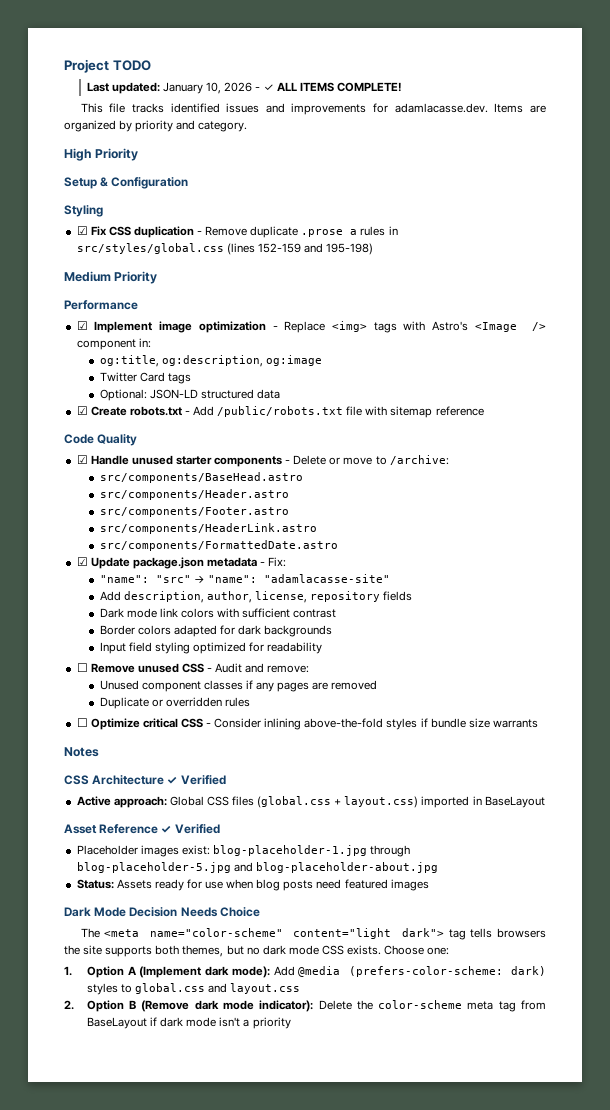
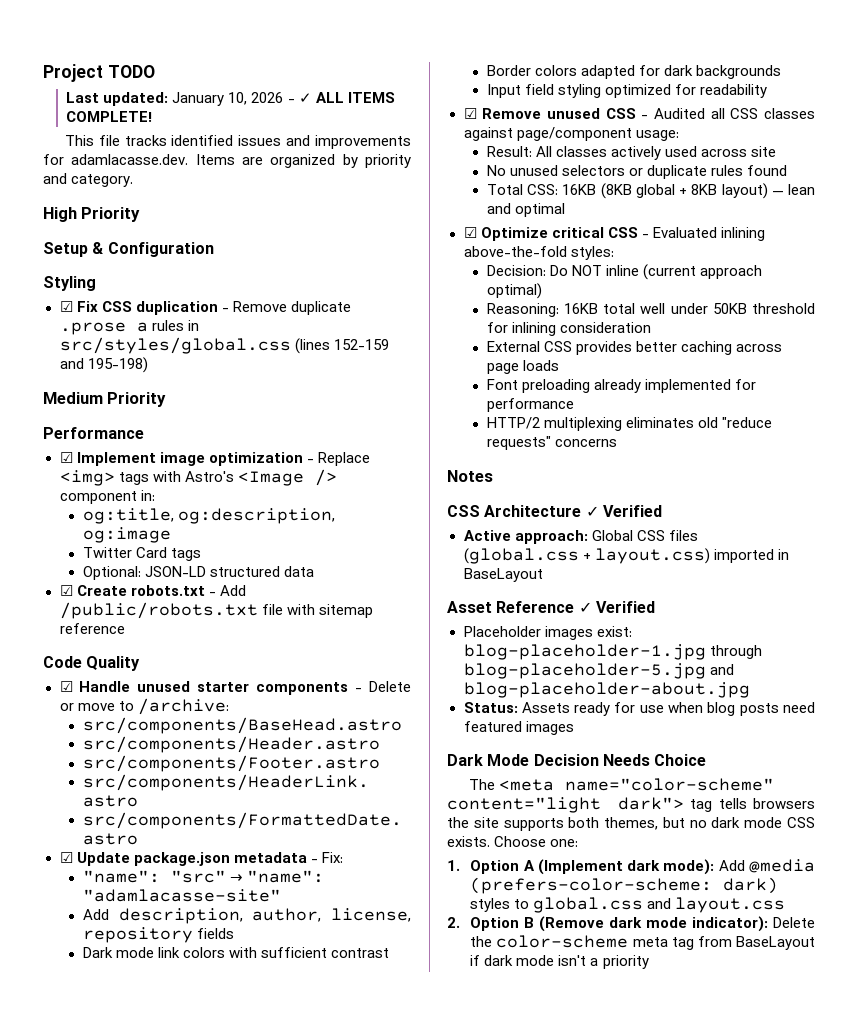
- ☐ Remove unused CSS - Audit and remove:
- Unused component classes if any pages are removed
- Duplicate or overridden rules
- ☐ Optimize critical CSS - Consider inlining above-the-fold styles if bundle size warrants
+ ☑ Remove unused CSS - Audited all CSS classes against page/component usage:
+ Result: All classes actively used across site
+ No unused selectors or duplicate rules found
+ Total CSS: 16KB (8KB global + 8KB layout) — lean and optimal
+ ☑ Optimize critical CSS - Evaluated inlining above-the-fold styles:
+ Decision: Do NOT inline (current approach optimal)
+ Reasoning: 16KB total well under 50KB threshold for inlining consideration
+ External CSS provides better caching across page loads
+ Font preloading already implemented for performance
+ HTTP/2 multiplexing eliminates old "reduce requests" concerns

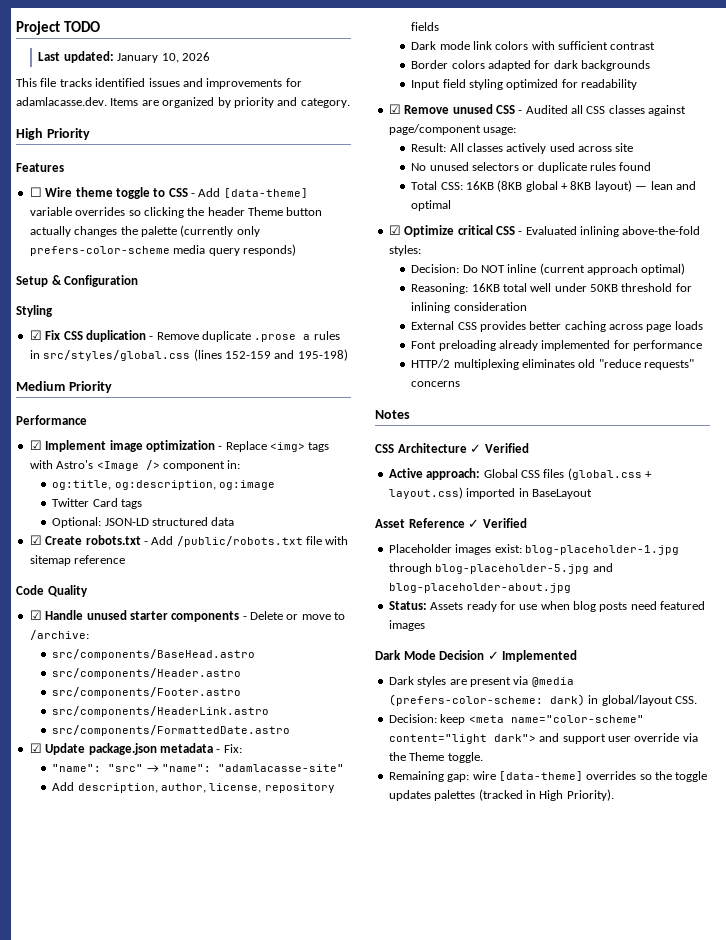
- Last updated: January 10, 2026 - ✓ ALL ITEMS COMPLETE!
+ Last updated: January 10, 2026
+ Features
+ ☐ Wire theme toggle to CSS - Add [data-theme] variable overrides so clicking the header Theme button actually changes the palette (currently only prefers-color-scheme media query responds)
- Dark Mode Decision Needs Choice
- The <meta name="color-scheme" content="light dark"> tag tells browsers the site supports both themes, but no dark mode CSS exists. Choose one:
- 1. Option A (Implement dark mode): Add @media (prefers-color-scheme: dark) styles to global.css and layout.css
- 2. Option B (Remove dark mode indicator): Delete the color-scheme meta tag from BaseLayout if dark mode isn't a priority
+ Dark Mode Decision ✓ Implemented
+ Dark styles are present via @media (prefers-color-scheme: dark) in global/layout CSS.
+ Decision: keep <meta name="color-scheme" content="light dark"> and support user override via the Theme toggle.
+ Remaining gap: wire [data-theme] overrides so the toggle updates palettes (tracked in High Priority).

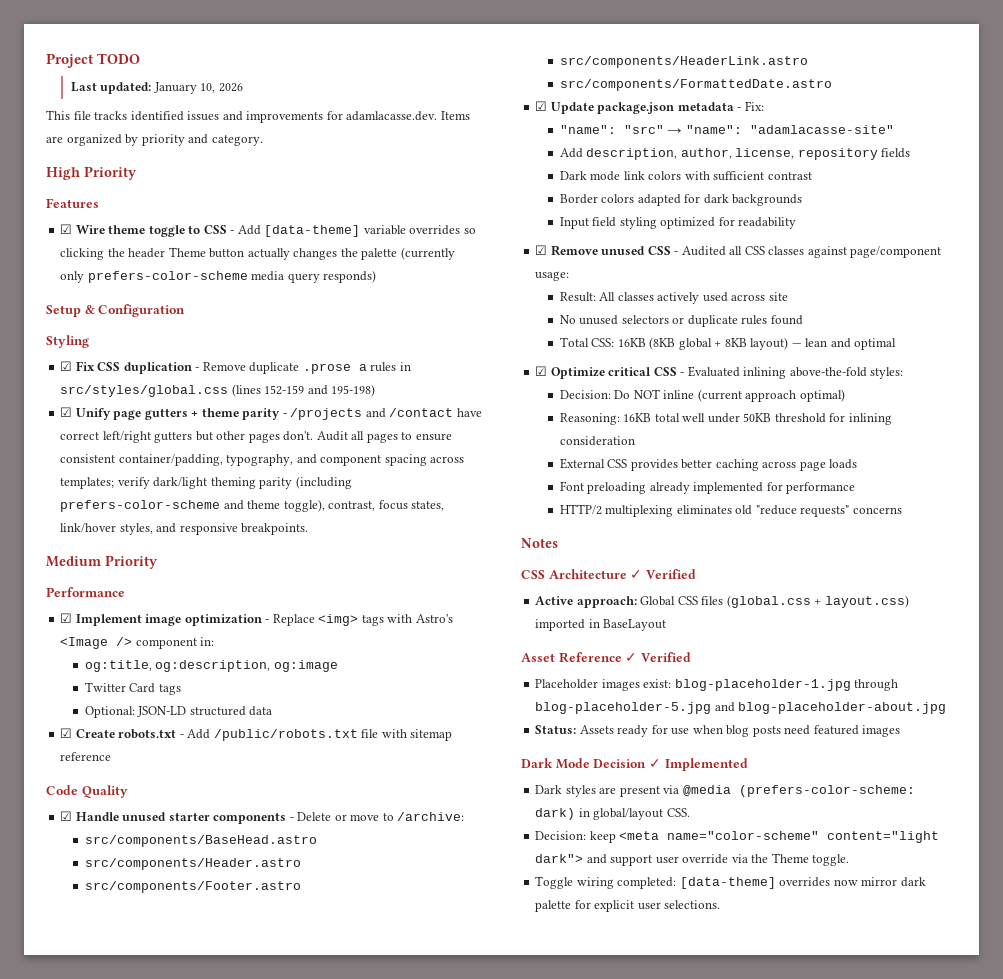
- ☐ Wire theme toggle to CSS - Add [data-theme] variable overrides so clicking the header Theme button actually changes the palette (currently only prefers-color-scheme media query responds)
+ ☑ Wire theme toggle to CSS - Add [data-theme] variable overrides so clicking the header Theme button actually changes the palette (currently only prefers-color-scheme media query responds)
+ ☑ Unify page gutters + theme parity - /projects and /contact have correct left/right gutters but other pages don't. Audit all pages to ensure consistent container/padding, typography, and component spacing across templates; verify dark/light theming parity (including prefers-color-scheme and theme toggle), contrast, focus states, link/hover styles, and responsive breakpoints.
- Remaining gap: wire [data-theme] overrides so the toggle updates palettes (tracked in High Priority).
+ Toggle wiring completed: [data-theme] overrides now mirror dark palette for explicit user selections.

